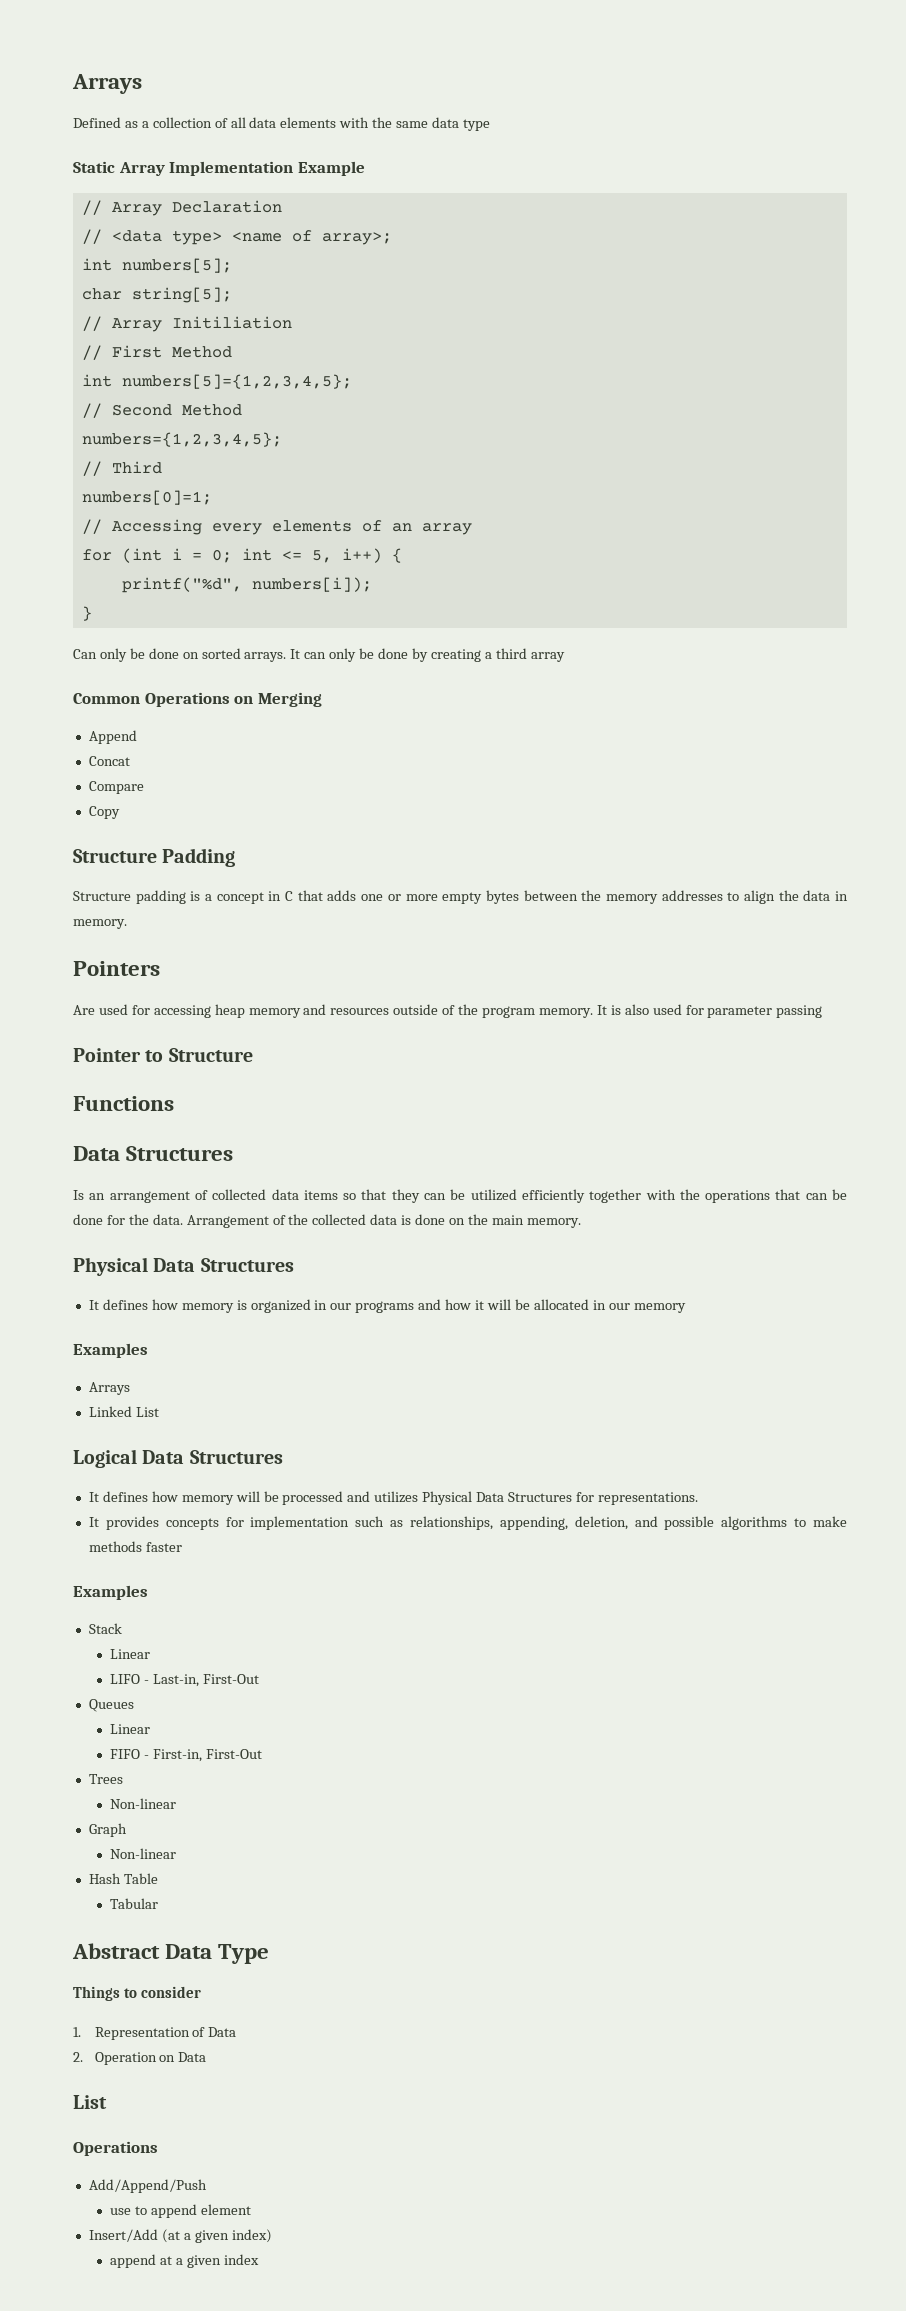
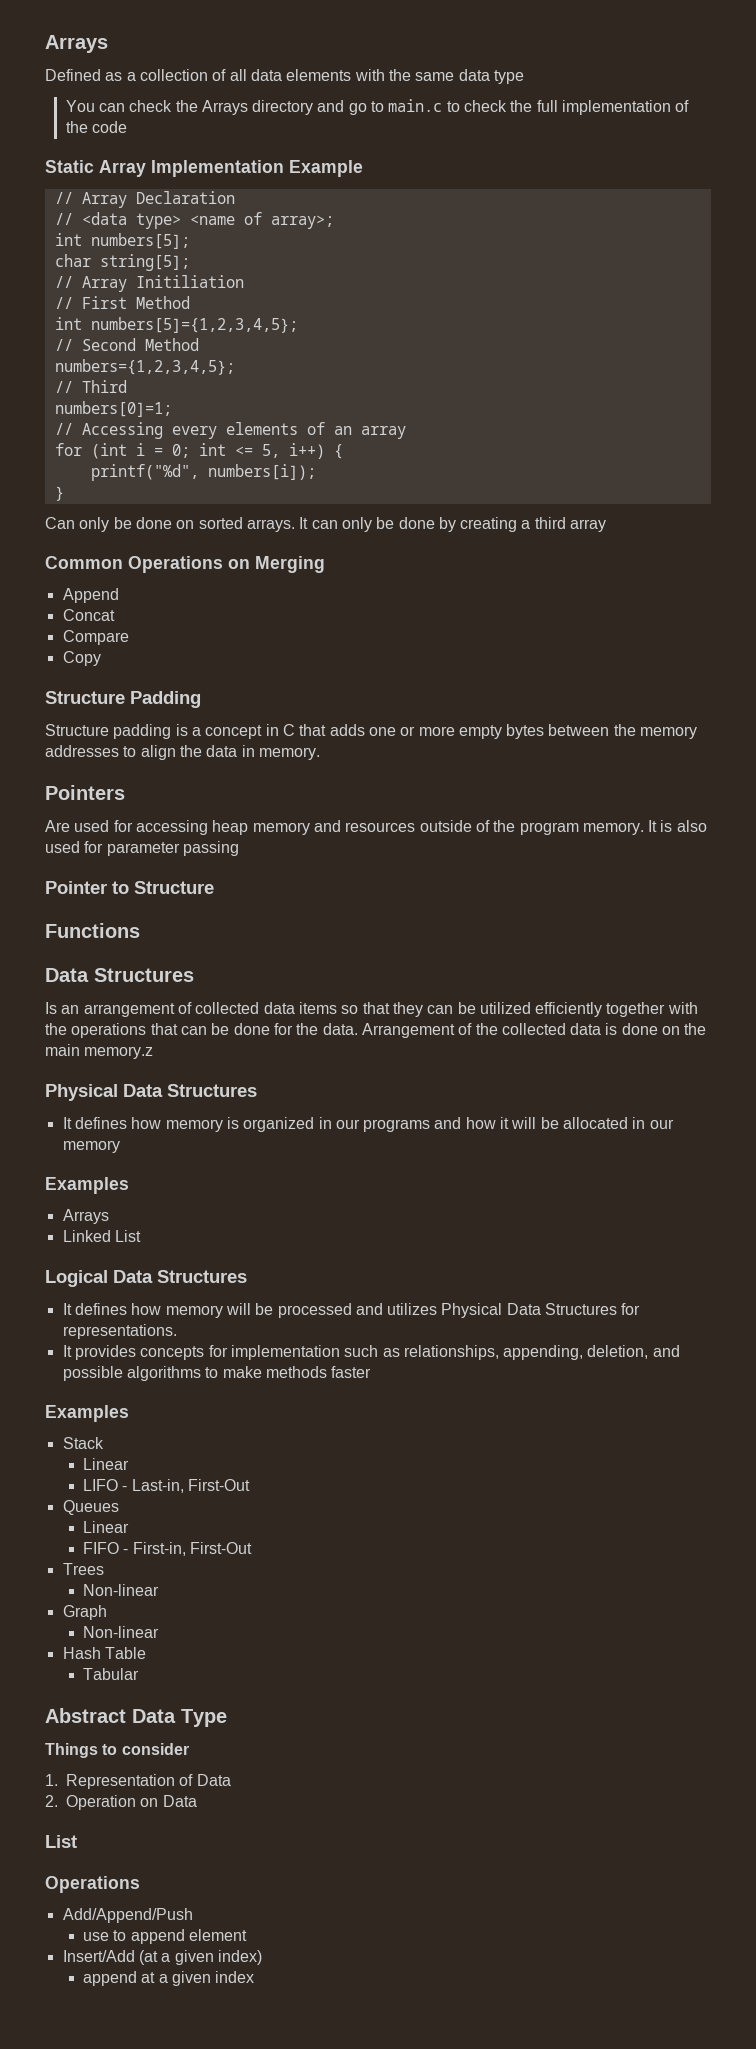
+ You can check the Arrays directory and go to main.c to check the full implementation of the code
- Arrangement of the collected data is done on the main memory.
+ Arrangement of the collected data is done on the main memory.z

